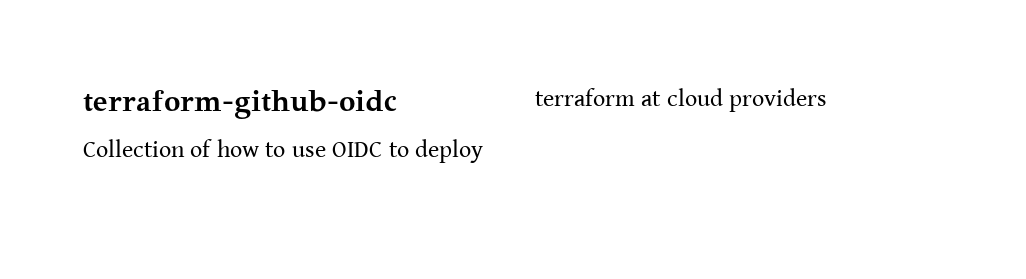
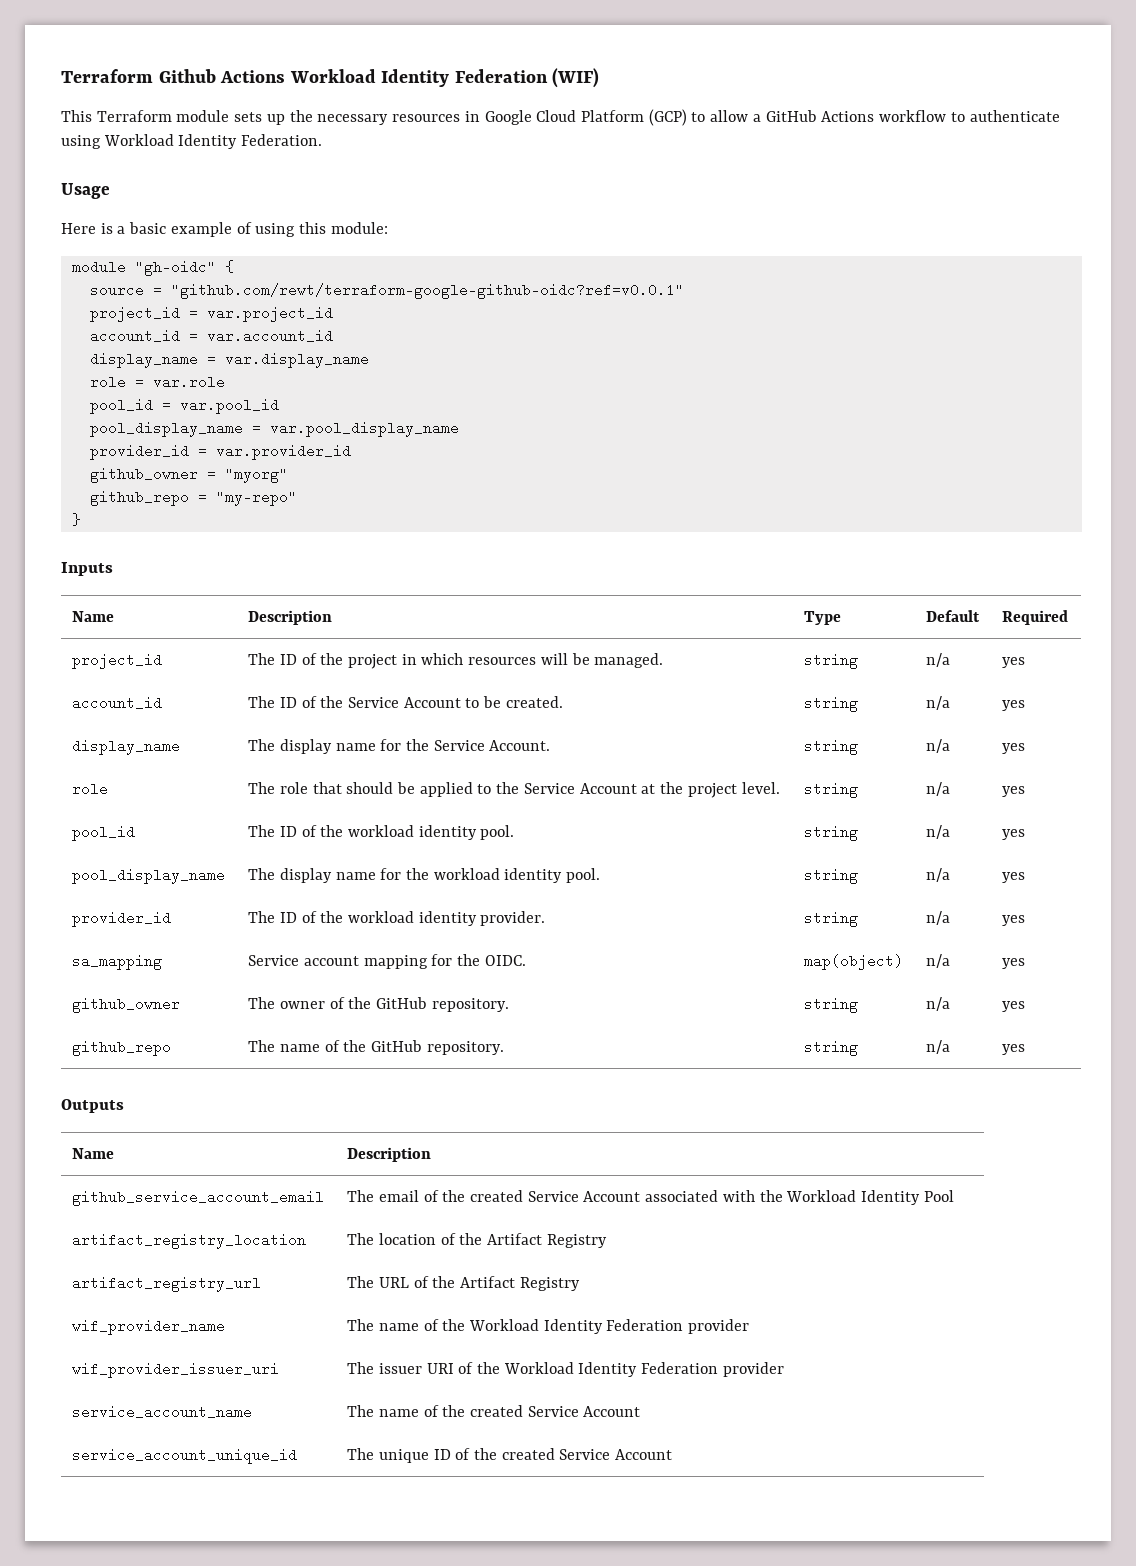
- terraform-github-oidc
- Collection of how to use OIDC to deploy terraform at cloud providers
+ Terraform Github Actions Workload Identity Federation (WIF)
+ This Terraform module sets up the necessary resources in Google Cloud Platform (GCP) to allow a GitHub Actions workflow to authenticate using Workload Identity Federation.
+ Usage
+ Here is a basic example of using this module:
+ module "gh-oidc" {
+ source = "github.com/rewt/terraform-google-github-oidc?ref=v0.0.1"
+ project_id = var.project_id
+ account_id = var.account_id
+ display_name = var.display_name
+ role = var.role
+ pool_id = var.pool_id
+ pool_display_name = var.pool_display_name
+ provider_id = var.provider_id
+ github_owner = "myorg"
+ github_repo = "my-repo"
+ }
+ Inputs
+ Name | Description | Type | Default | Required
+ project_id | The ID of the project in which resources will be managed. | string | n/a | yes
+ account_id | The ID of the Service Account to be created. | string | n/a | yes
+ display_name | The display name for the Service Account. | string | n/a | yes
+ role | The role that should be applied to the Service Account at the project level. | string | n/a | yes
+ pool_id | The ID of the workload identity pool. | string | n/a | yes
+ pool_display_name | The display name for the workload identity pool. | string | n/a | yes
+ provider_id | The ID of the workload identity provider. | string | n/a | yes
+ sa_mapping | Service account mapping for the OIDC. | map(object) | n/a | yes
+ github_owner | The owner of the GitHub repository. | string | n/a | yes
+ github_repo | The name of the GitHub repository. | string | n/a | yes
+ Outputs
+ Name | Description
+ github_service_account_email | The email of the created Service Account associated with the Workload Identity Pool
+ artifact_registry_location | The location of the Artifact Registry
+ artifact_registry_url | The URL of the Artifact Registry
+ wif_provider_name | The name of the Workload Identity Federation provider
+ wif_provider_issuer_uri | The issuer URI of the Workload Identity Federation provider
+ service_account_name | The name of the created Service Account
+ service_account_unique_id | The unique ID of the created Service Account

